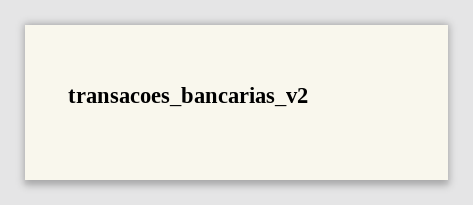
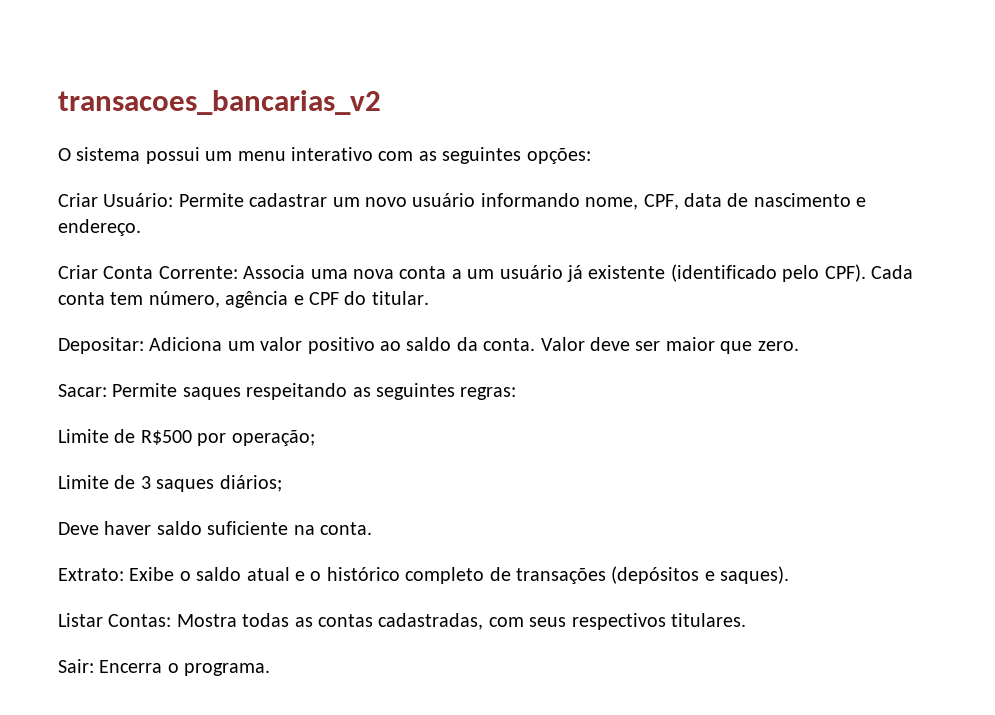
+ O sistema possui um menu interativo com as seguintes opções:
+ Criar Usuário: Permite cadastrar um novo usuário informando nome, CPF, data de nascimento e endereço.
+ Criar Conta Corrente: Associa uma nova conta a um usuário já existente (identificado pelo CPF). Cada conta tem número, agência e CPF do titular.
+ Depositar: Adiciona um valor positivo ao saldo da conta. Valor deve ser maior que zero.
+ Sacar: Permite saques respeitando as seguintes regras:
+ Limite de R$500 por operação;
+ Limite de 3 saques diários;
+ Deve haver saldo suficiente na conta.
+ Extrato: Exibe o saldo atual e o histórico completo de transações (depósitos e saques).
+ Listar Contas: Mostra todas as contas cadastradas, com seus respectivos titulares.
+ Sair: Encerra o programa.

